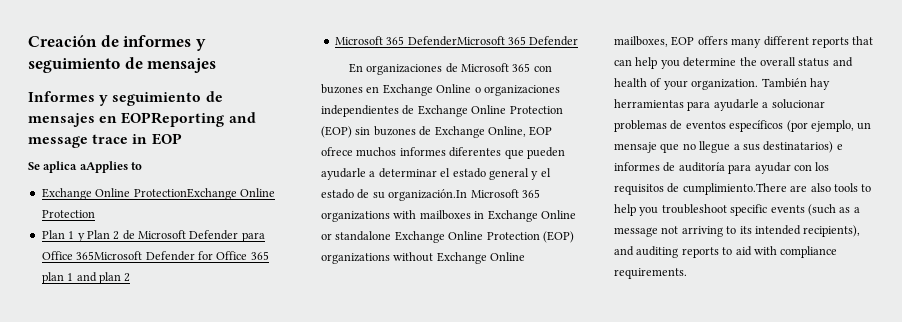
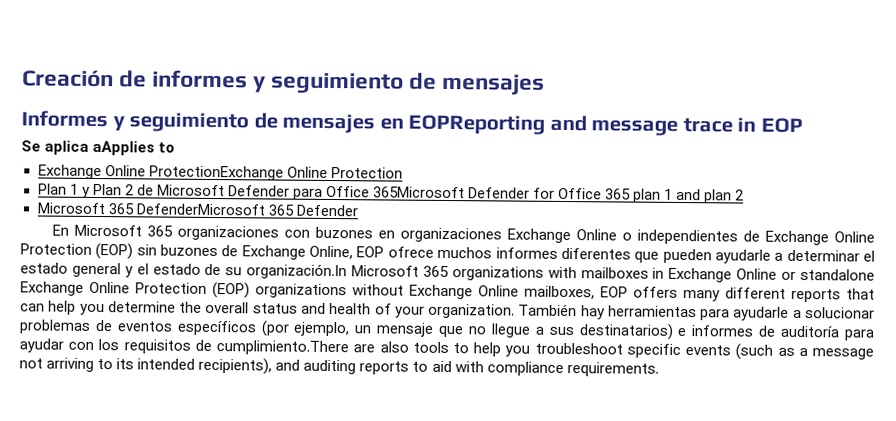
- En organizaciones de Microsoft 365 con buzones en Exchange Online o organizaciones independientes de Exchange Online Protection (EOP) sin buzones de Exchange Online, EOP ofrece muchos informes diferentes que pueden ayudarle a determinar el estado general y el estado de su organización.In Microsoft 365 organizations with mailboxes in Exchange Online or standalone Exchange Online Protection (EOP) organizations without Exchange Online mailboxes, EOP offers many different reports that can help you determine the overall status and health of your organization.
+ En Microsoft 365 organizaciones con buzones en organizaciones Exchange Online o independientes de Exchange Online Protection (EOP) sin buzones de Exchange Online, EOP ofrece muchos informes diferentes que pueden ayudarle a determinar el estado general y el estado de su organización.In Microsoft 365 organizations with mailboxes in Exchange Online or standalone Exchange Online Protection (EOP) organizations without Exchange Online mailboxes, EOP offers many different reports that can help you determine the overall status and health of your organization.

